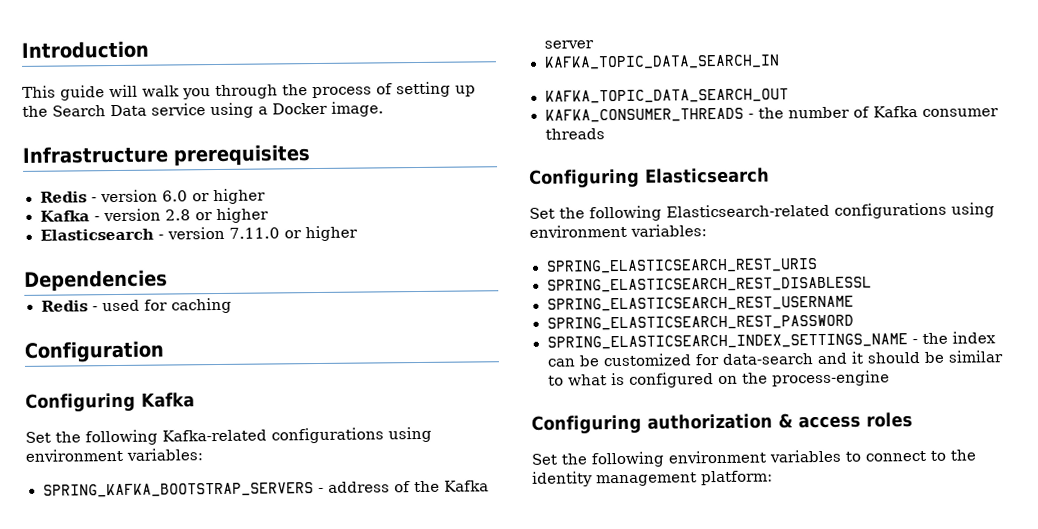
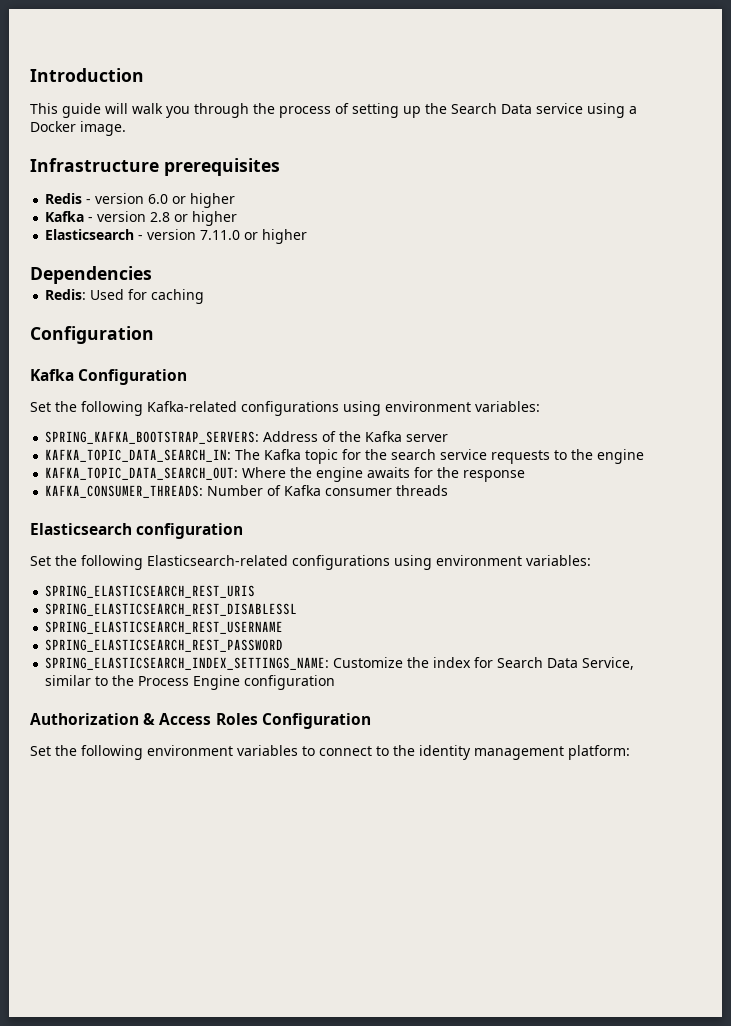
- Redis - used for caching
+ Redis: Used for caching
- Configuring Kafka
+ Kafka Configuration
- SPRING_KAFKA_BOOTSTRAP_SERVERS - address of the Kafka server
+ SPRING_KAFKA_BOOTSTRAP_SERVERS: Address of the Kafka server
- KAFKA_TOPIC_DATA_SEARCH_IN
- KAFKA_TOPIC_DATA_SEARCH_OUT
- KAFKA_CONSUMER_THREADS - the number of Kafka consumer threads
+ KAFKA_TOPIC_DATA_SEARCH_IN: The Kafka topic for the search service requests to the engine
+ KAFKA_TOPIC_DATA_SEARCH_OUT: Where the engine awaits for the response
+ KAFKA_CONSUMER_THREADS: Number of Kafka consumer threads
- Configuring Elasticsearch
+ Elasticsearch configuration
- SPRING_ELASTICSEARCH_INDEX_SETTINGS_NAME - the index can be customized for data-search and it should be similar to what is configured on the process-engine
- Configuring authorization & access roles
+ SPRING_ELASTICSEARCH_INDEX_SETTINGS_NAME: Customize the index for Search Data Service, similar to the Process Engine configuration
+ Authorization & Access Roles Configuration

